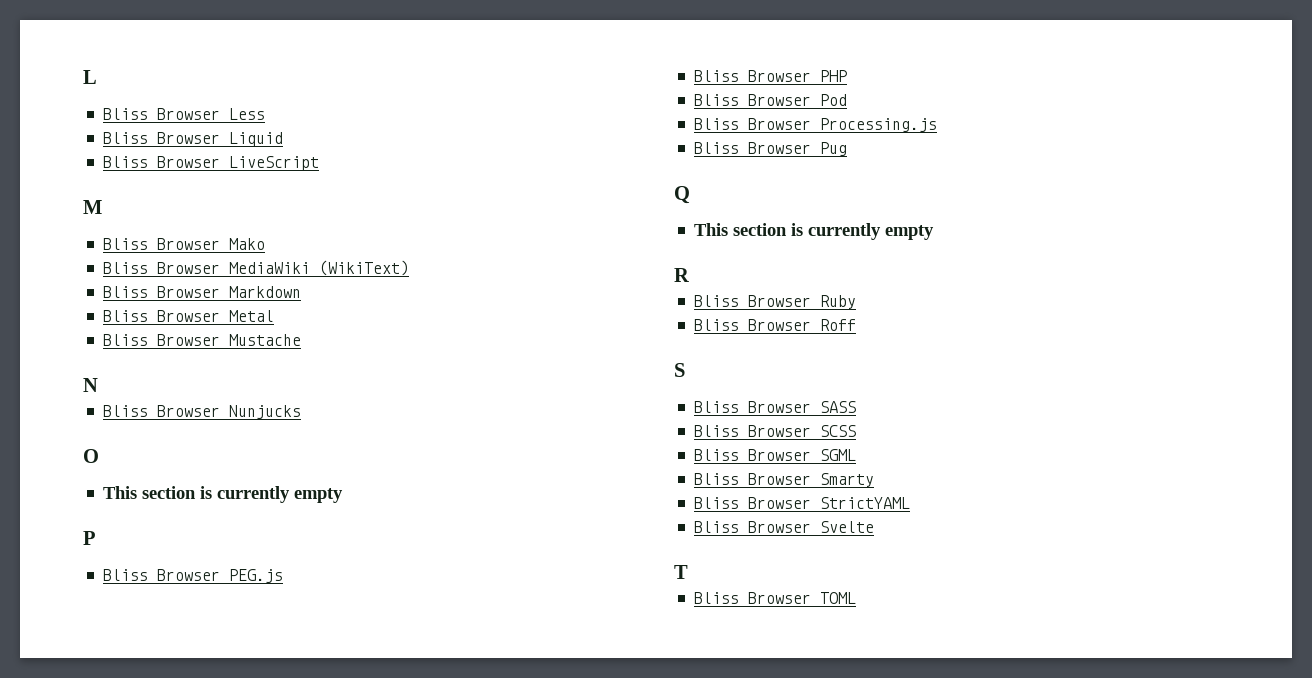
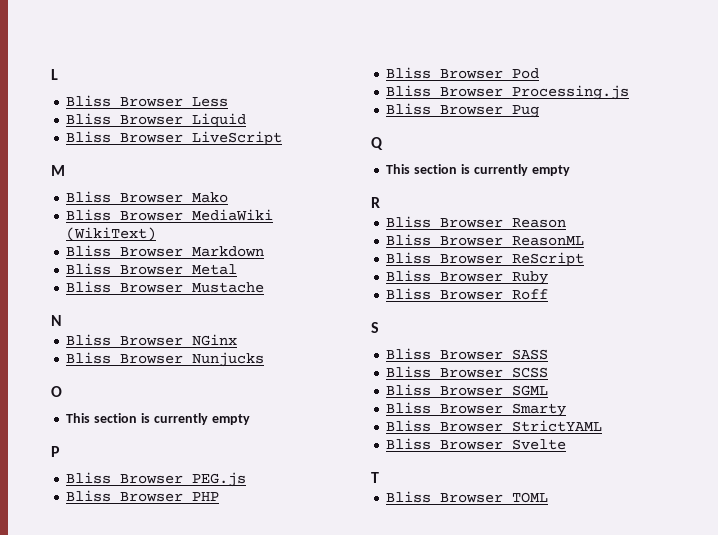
+ Bliss Browser NGinx
+ Bliss Browser Reason
+ Bliss Browser ReasonML
+ Bliss Browser ReScript

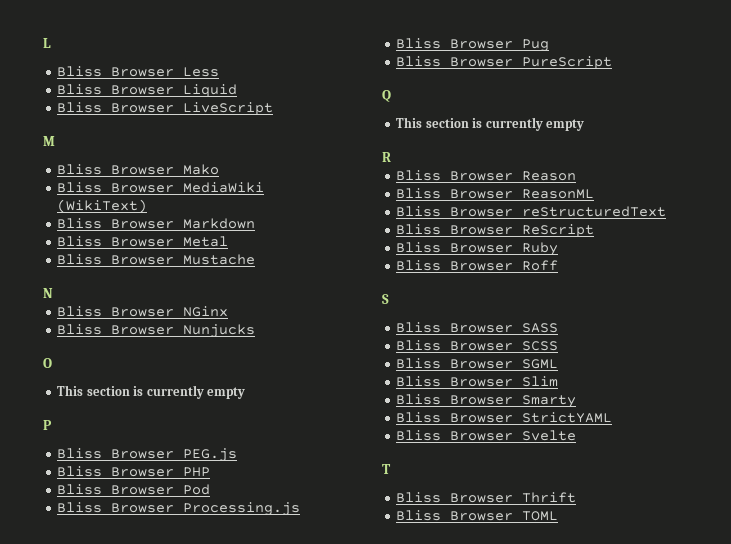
+ Bliss Browser PureScript
+ Bliss Browser reStructuredText
+ Bliss Browser Slim
+ Bliss Browser Thrift

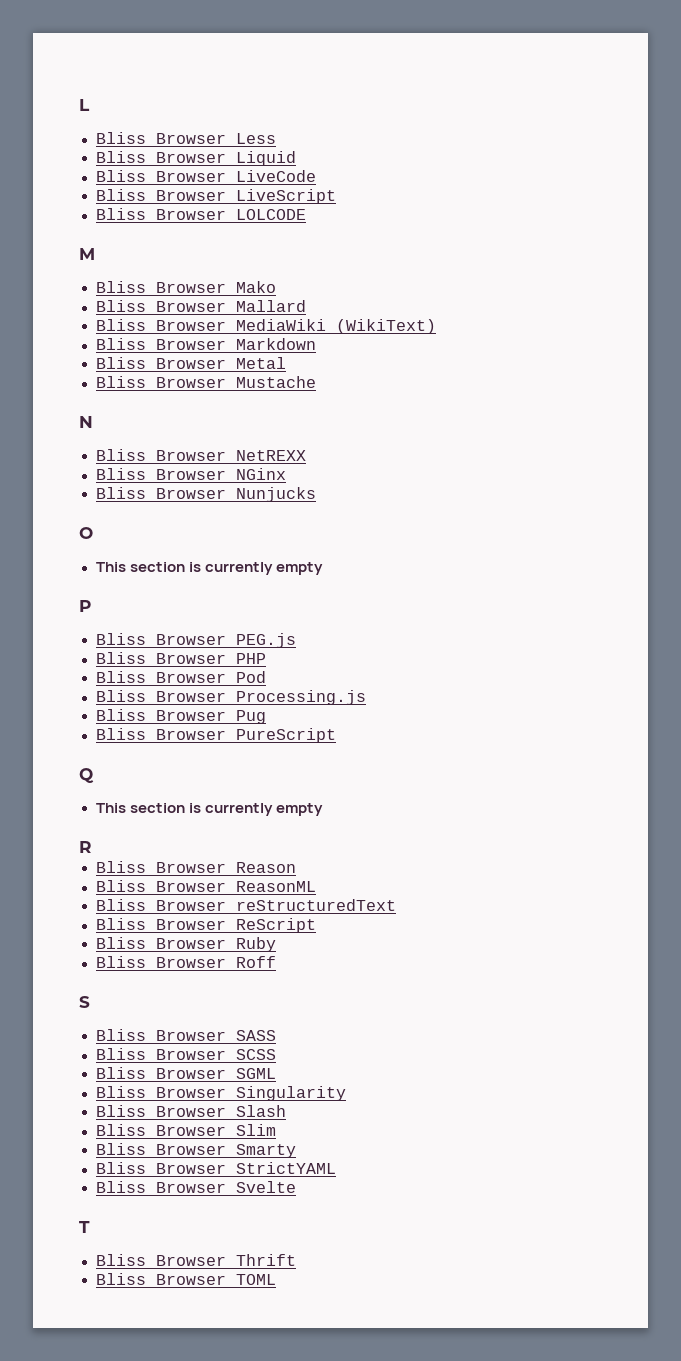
+ Bliss Browser LiveCode
+ Bliss Browser LOLCODE
+ Bliss Browser Mallard
+ Bliss Browser NetREXX
+ Bliss Browser Singularity
+ Bliss Browser Slash

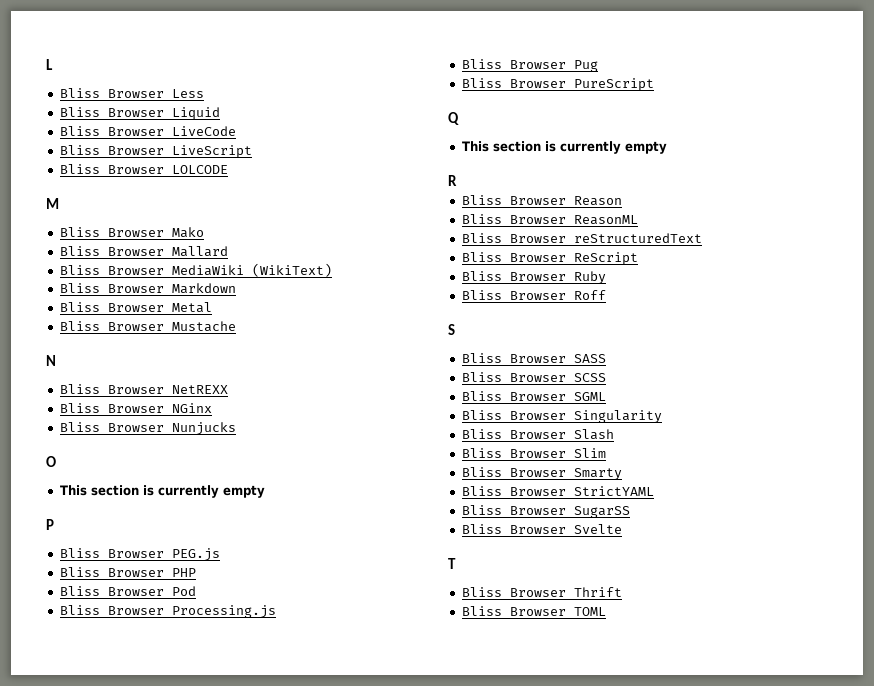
+ Bliss Browser SugarSS

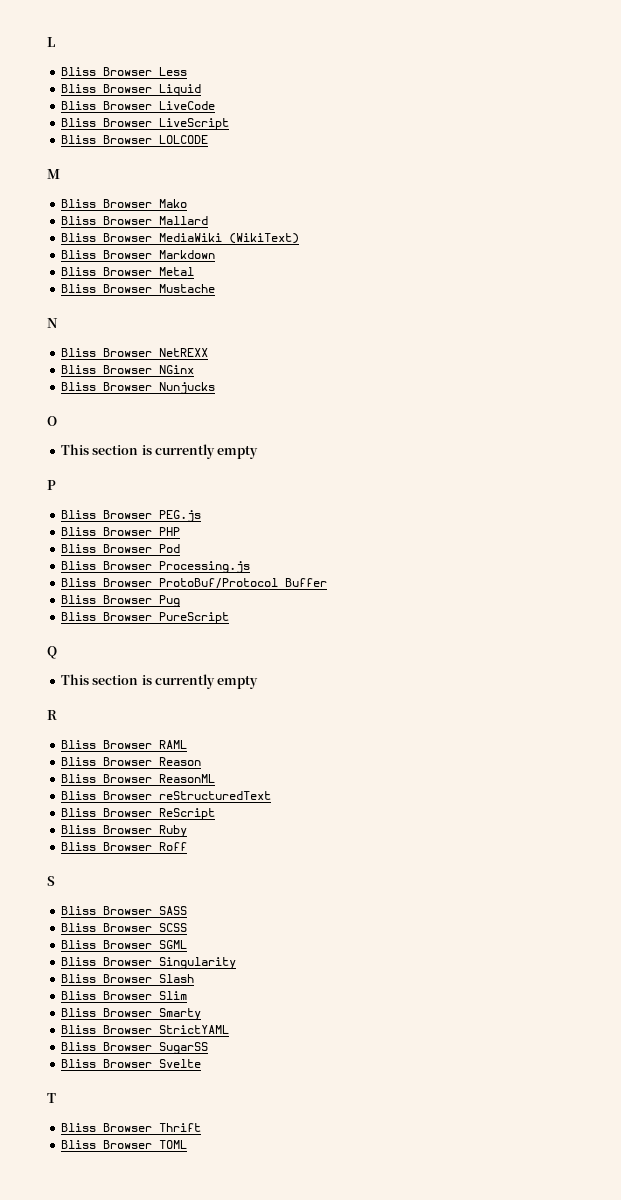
+ Bliss Browser ProtoBuf/Protocol Buffer
+ Bliss Browser RAML

